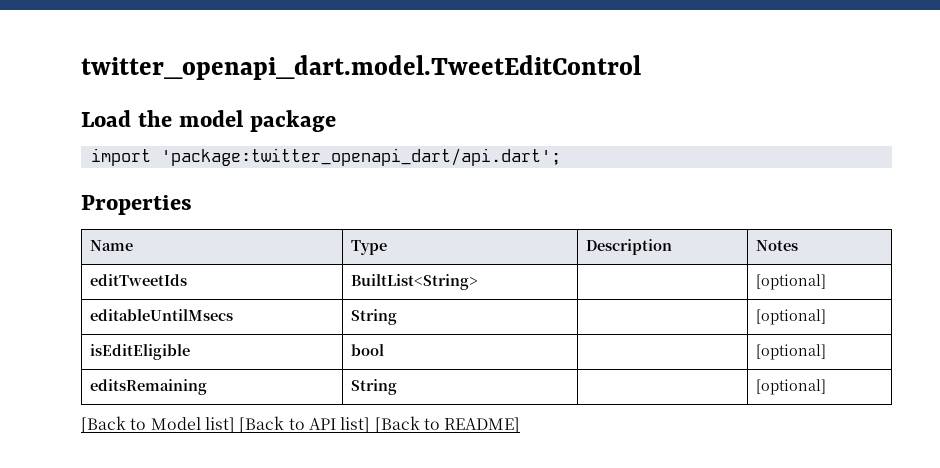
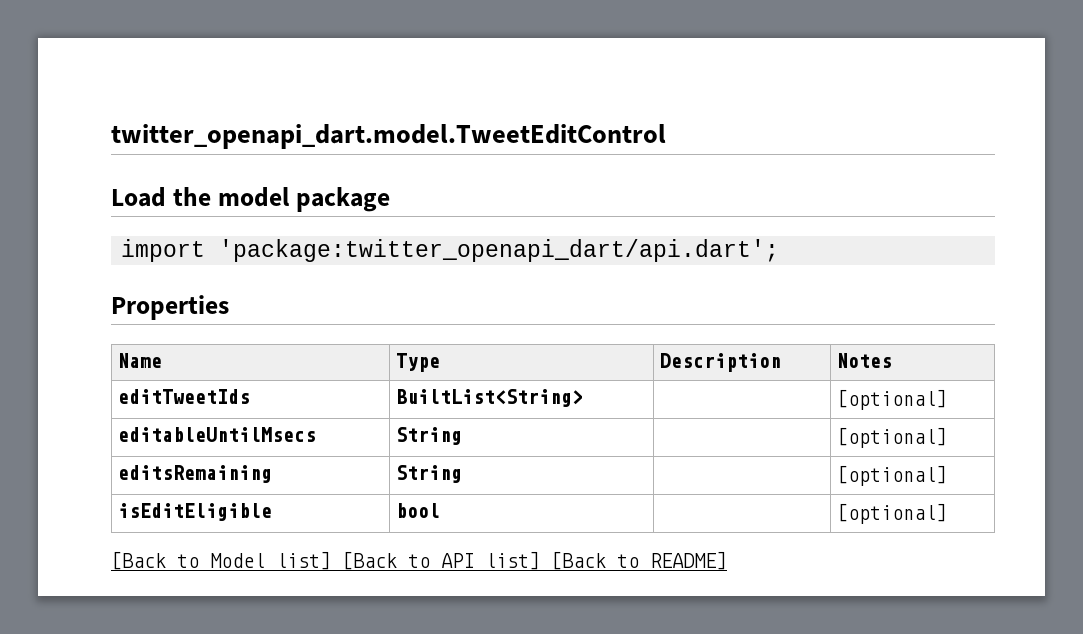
+ editsRemaining | String | | [optional]
  isEditEligible | bool | | [optional]
- editsRemaining | String | | [optional]

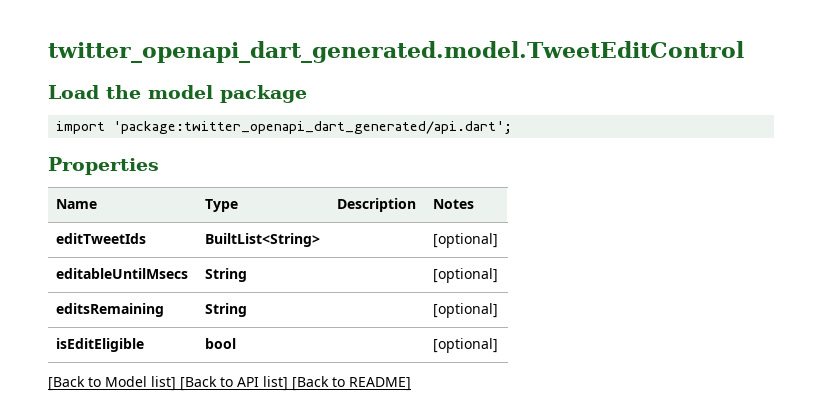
- twitter_openapi_dart.model.TweetEditControl
+ twitter_openapi_dart_generated.model.TweetEditControl
- import 'package:twitter_openapi_dart/api.dart';
+ import 'package:twitter_openapi_dart_generated/api.dart';

